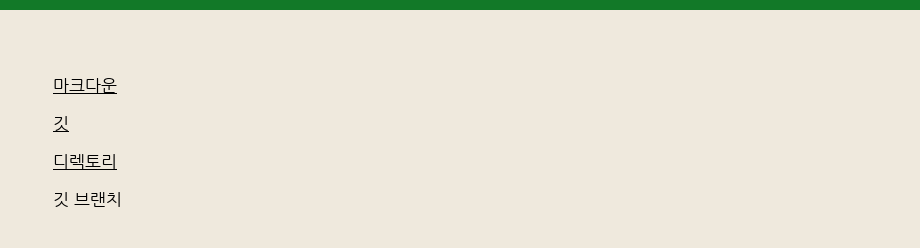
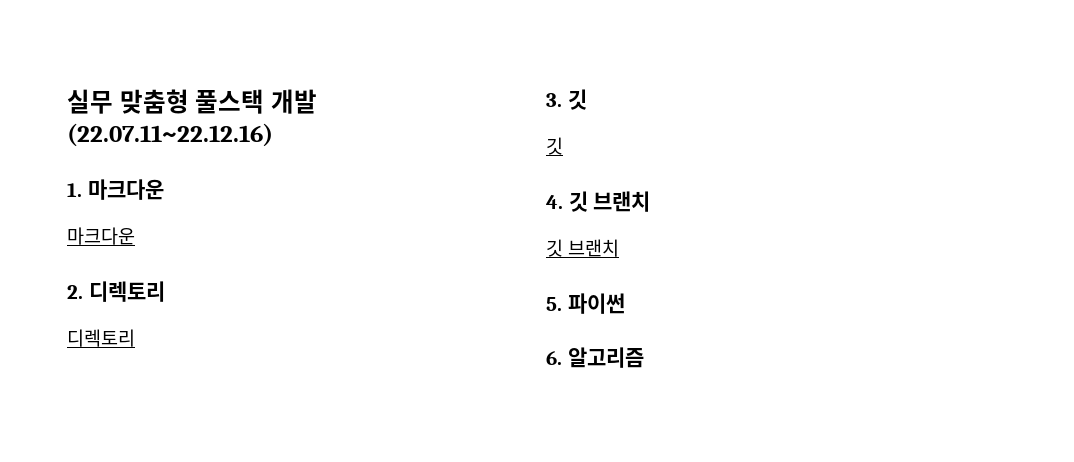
+ 실무 맞춤형 풀스택 개발 (22.07.11~22.12.16)
+ 1. 마크다운
  마크다운
+ 2. 디렉토리
+ 디렉토리
+ 3. 깃
  깃
- 디렉토리
+ 4. 깃 브랜치
  깃 브랜치
+ 5. 파이썬
+ 6. 알고리즘

